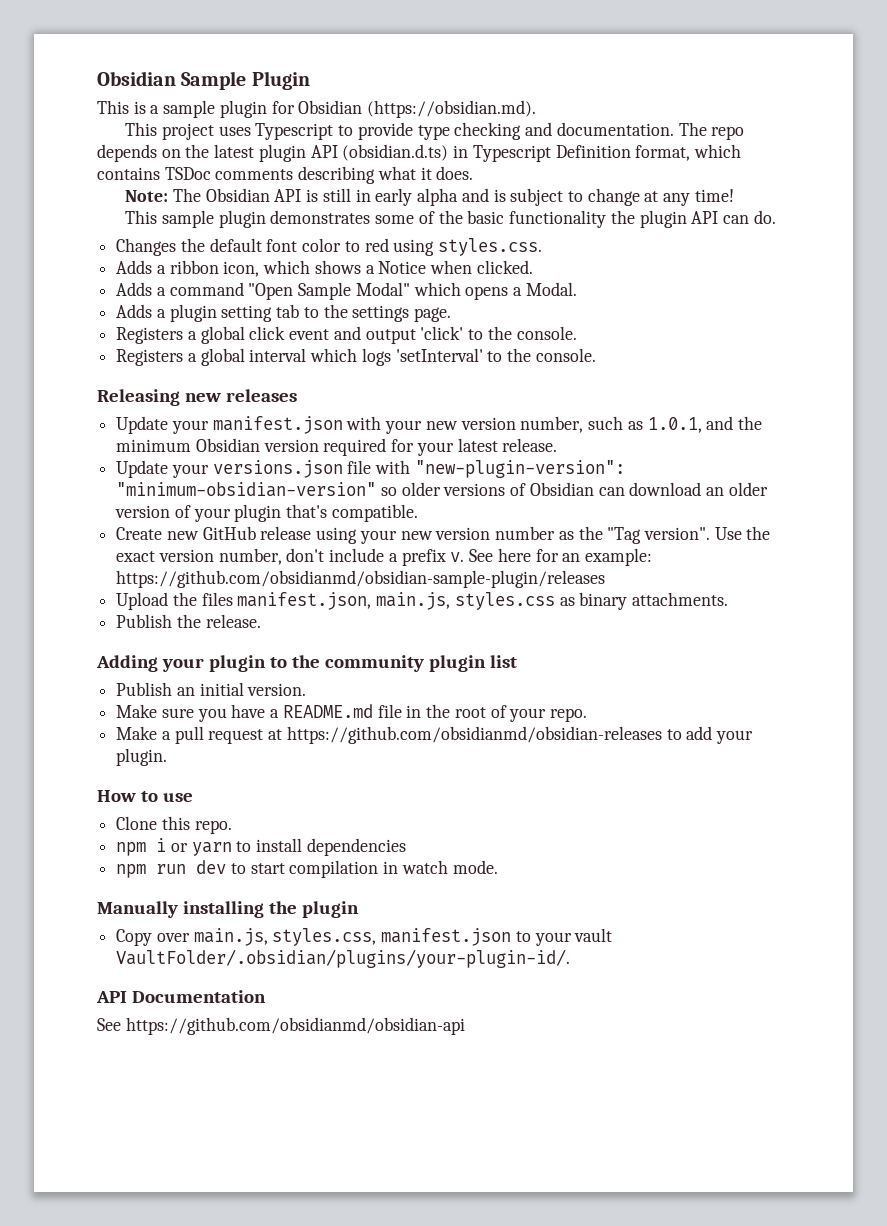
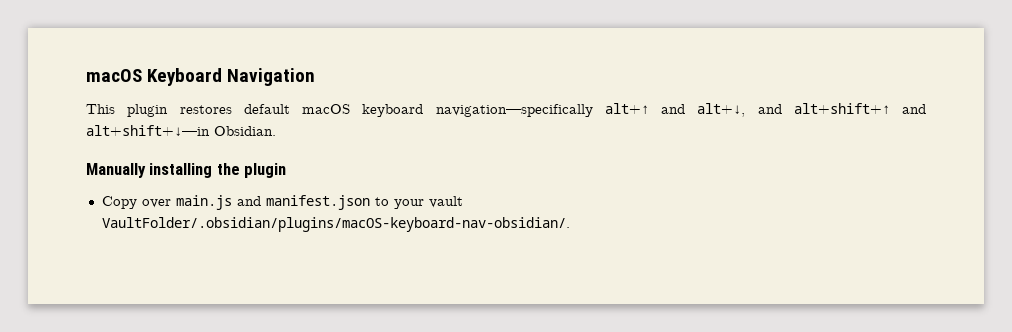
- Obsidian Sample Plugin
- This is a sample plugin for Obsidian (https://obsidian.md).
- This project uses Typescript to provide type checking and documentation. The repo depends on the latest plugin API (obsidian.d.ts) in Typescript Definition format, which contains TSDoc comments describing what it does.
- Note: The Obsidian API is still in early alpha and is subject to change at any time!
- This sample plugin demonstrates some of the basic functionality the plugin API can do.
- Changes the default font color to red using styles.css.
- Adds a ribbon icon, which shows a Notice when clicked.
- Adds a command "Open Sample Modal" which opens a Modal.
- Adds a plugin setting tab to the settings page.
- Registers a global click event and output 'click' to the console.
- Registers a global interval which logs 'setInterval' to the console.
- Releasing new releases
- Update your manifest.json with your new version number, such as 1.0.1, and the minimum Obsidian version required for your latest release.
- Update your versions.json file with "new-plugin-version": "minimum-obsidian-version" so older versions of Obsidian can download an older version of your plugin that's compatible.
- Create new GitHub release using your new version number as the "Tag version". Use the exact version number, don't include a prefix v. See here for an example: https://github.com/obsidianmd/obsidian-sample-plugin/releases
- Upload the files manifest.json, main.js, styles.css as binary attachments.
- Publish the release.
- Adding your plugin to the community plugin list
- Publish an initial version.
- Make sure you have a README.md file in the root of your repo.
- Make a pull request at https://github.com/obsidianmd/obsidian-releases to add your plugin.
- How to use
- Clone this repo.
- npm i or yarn to install dependencies
- npm run dev to start compilation in watch mode.
+ macOS Keyboard Navigation
+ This plugin restores default macOS keyboard navigation—specifically alt+↑ and alt+↓, and alt+shift+↑ and alt+shift+↓—in Obsidian.
- Copy over main.js, styles.css, manifest.json to your vault VaultFolder/.obsidian/plugins/your-plugin-id/.
- API Documentation
- See https://github.com/obsidianmd/obsidian-api
+ Copy over main.js and manifest.json to your vault VaultFolder/.obsidian/plugins/macOS-keyboard-nav-obsidian/.

